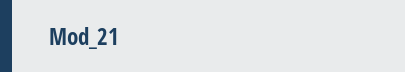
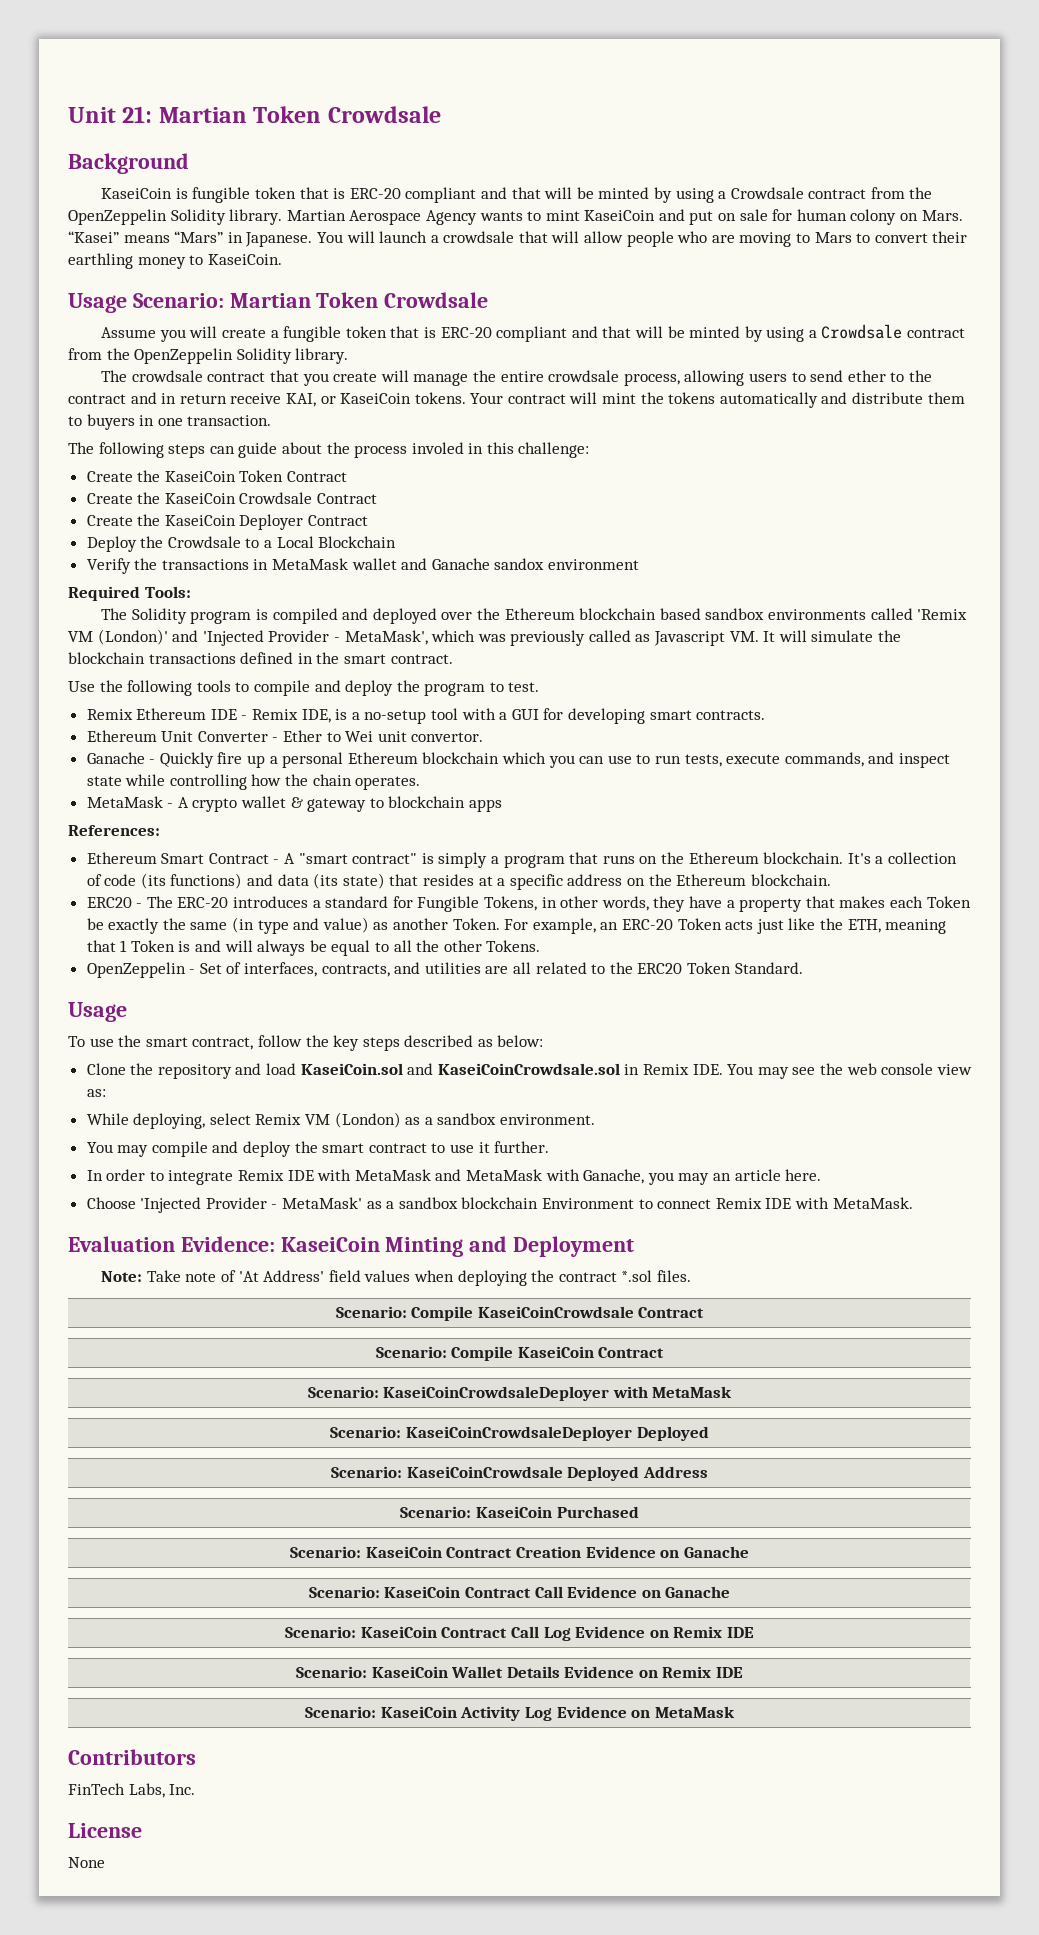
- Mod_21
+ Unit 21: Martian Token Crowdsale
+ Background
+ KaseiCoin is fungible token that is ERC-20 compliant and that will be minted by using a Crowdsale contract from the OpenZeppelin Solidity library. Martian Aerospace Agency wants to mint KaseiCoin and put on sale for human colony on Mars. “Kasei” means “Mars” in Japanese. You will launch a crowdsale that will allow people who are moving to Mars to convert their earthling money to KaseiCoin.
+ Usage Scenario: Martian Token Crowdsale
+ Assume you will create a fungible token that is ERC-20 compliant and that will be minted by using a Crowdsale contract from the OpenZeppelin Solidity library.
+ The crowdsale contract that you create will manage the entire crowdsale process, allowing users to send ether to the contract and in return receive KAI, or KaseiCoin tokens. Your contract will mint the tokens automatically and distribute them to buyers in one transaction.
+ The following steps can guide about the process involed in this challenge:
+ Create the KaseiCoin Token Contract
+ Create the KaseiCoin Crowdsale Contract
+ Create the KaseiCoin Deployer Contract
+ Deploy the Crowdsale to a Local Blockchain
+ Verify the transactions in MetaMask wallet and Ganache sandox environment
+ Required Tools:
+ The Solidity program is compiled and deployed over the Ethereum blockchain based sandbox environments called 'Remix VM (London)' and 'Injected Provider - MetaMask', which was previously called as Javascript VM. It will simulate the blockchain transactions defined in the smart contract.
+ Use the following tools to compile and deploy the program to test.
+ Remix Ethereum IDE - Remix IDE, is a no-setup tool with a GUI for developing smart contracts.
+ Ethereum Unit Converter - Ether to Wei unit convertor.
+ Ganache - Quickly fire up a personal Ethereum blockchain which you can use to run tests, execute commands, and inspect state while controlling how the chain operates.
+ MetaMask - A crypto wallet & gateway to blockchain apps
+ References:
+ Ethereum Smart Contract - A "smart contract" is simply a program that runs on the Ethereum blockchain. It's a collection of code (its functions) and data (its state) that resides at a specific address on the Ethereum blockchain.
+ ERC20 - The ERC-20 introduces a standard for Fungible Tokens, in other words, they have a property that makes each Token be exactly the same (in type and value) as another Token. For example, an ERC-20 Token acts just like the ETH, meaning that 1 Token is and will always be equal to all the other Tokens.
+ OpenZeppelin - Set of interfaces, contracts, and utilities are all related to the ERC20 Token Standard.
+ Usage
+ To use the smart contract, follow the key steps described as below:
+ Clone the repository and load KaseiCoin.sol and KaseiCoinCrowdsale.sol in Remix IDE. You may see the web console view as:
+ While deploying, select Remix VM (London) as a sandbox environment.
+ You may compile and deploy the smart contract to use it further.
+ In order to integrate Remix IDE with MetaMask and MetaMask with Ganache, you may an article here.
+ Choose 'Injected Provider - MetaMask' as a sandbox blockchain Environment to connect Remix IDE with MetaMask.
+ Evaluation Evidence: KaseiCoin Minting and Deployment
+ Note: Take note of 'At Address' field values when deploying the contract *.sol files.
+ Scenario: Compile KaseiCoinCrowdsale Contract
+ Scenario: Compile KaseiCoin Contract
+ Scenario: KaseiCoinCrowdsaleDeployer with MetaMask
+ Scenario: KaseiCoinCrowdsaleDeployer Deployed
+ Scenario: KaseiCoinCrowdsale Deployed Address
+ Scenario: KaseiCoin Purchased
+ Scenario: KaseiCoin Contract Creation Evidence on Ganache
+ Scenario: KaseiCoin Contract Call Evidence on Ganache
+ Scenario: KaseiCoin Contract Call Log Evidence on Remix IDE
+ Scenario: KaseiCoin Wallet Details Evidence on Remix IDE
+ Scenario: KaseiCoin Activity Log Evidence on MetaMask
+ Contributors
+ FinTech Labs, Inc.
+ License
+ None

